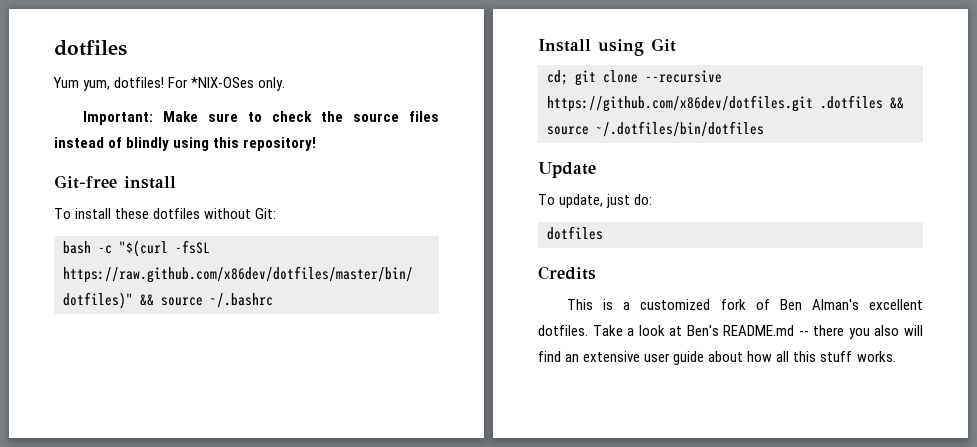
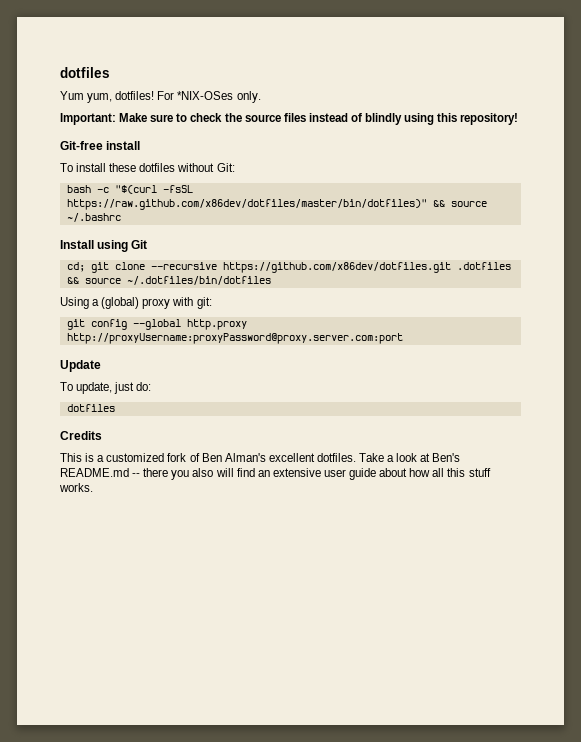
+ Using a (global) proxy with git:
+ git config --global http.proxy http://proxyUsername:proxyPassword@proxy.server.com:port

